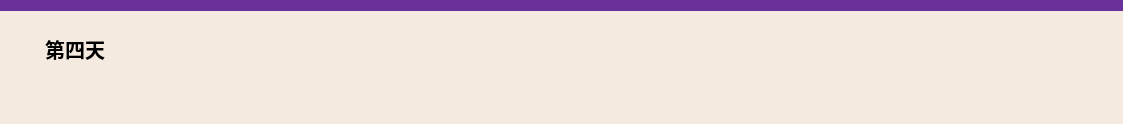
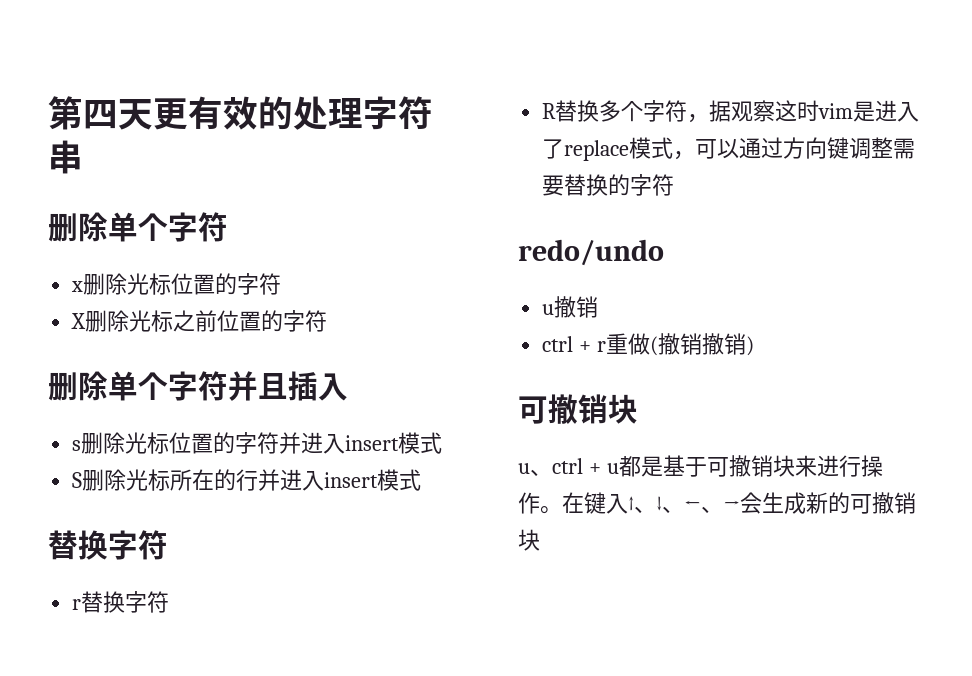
- 第四天
+ 第四天更有效的处理字符串
+ 删除单个字符
+ x删除光标位置的字符
+ X删除光标之前位置的字符
+ 删除单个字符并且插入
+ s删除光标位置的字符并进入insert模式
+ S删除光标所在的行并进入insert模式
+ 替换字符
+ r替换字符
+ R替换多个字符，据观察这时vim是进入了replace模式，可以通过方向键调整需要替换的字符
+ redo/undo
+ u撤销
+ ctrl + r重做(撤销撤销)
+ 可撤销块
+ u、ctrl + u都是基于可撤销块来进行操作。在键入↑、↓、←、→会生成新的可撤销块

